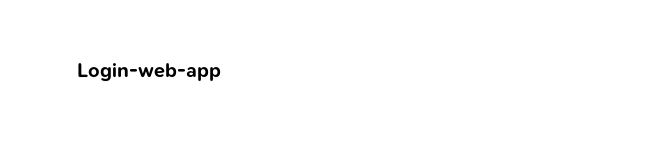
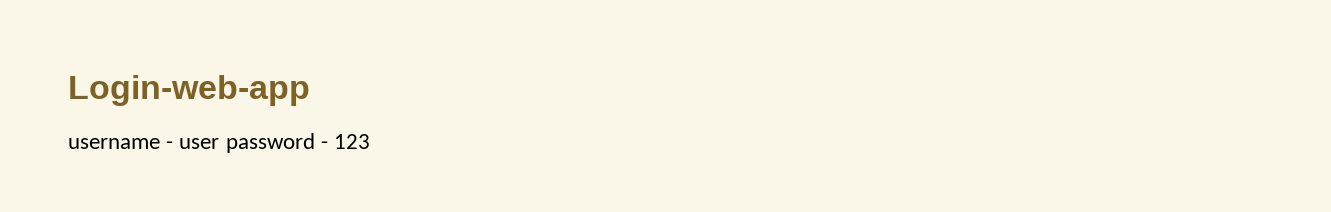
+ username - user password - 123

